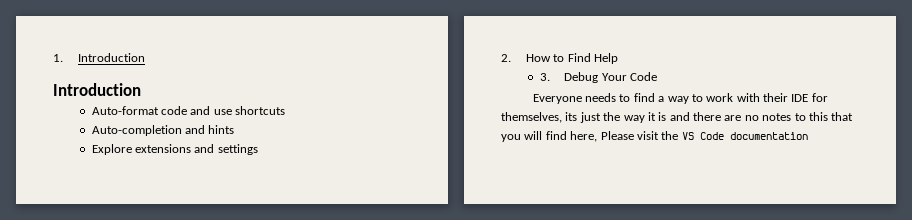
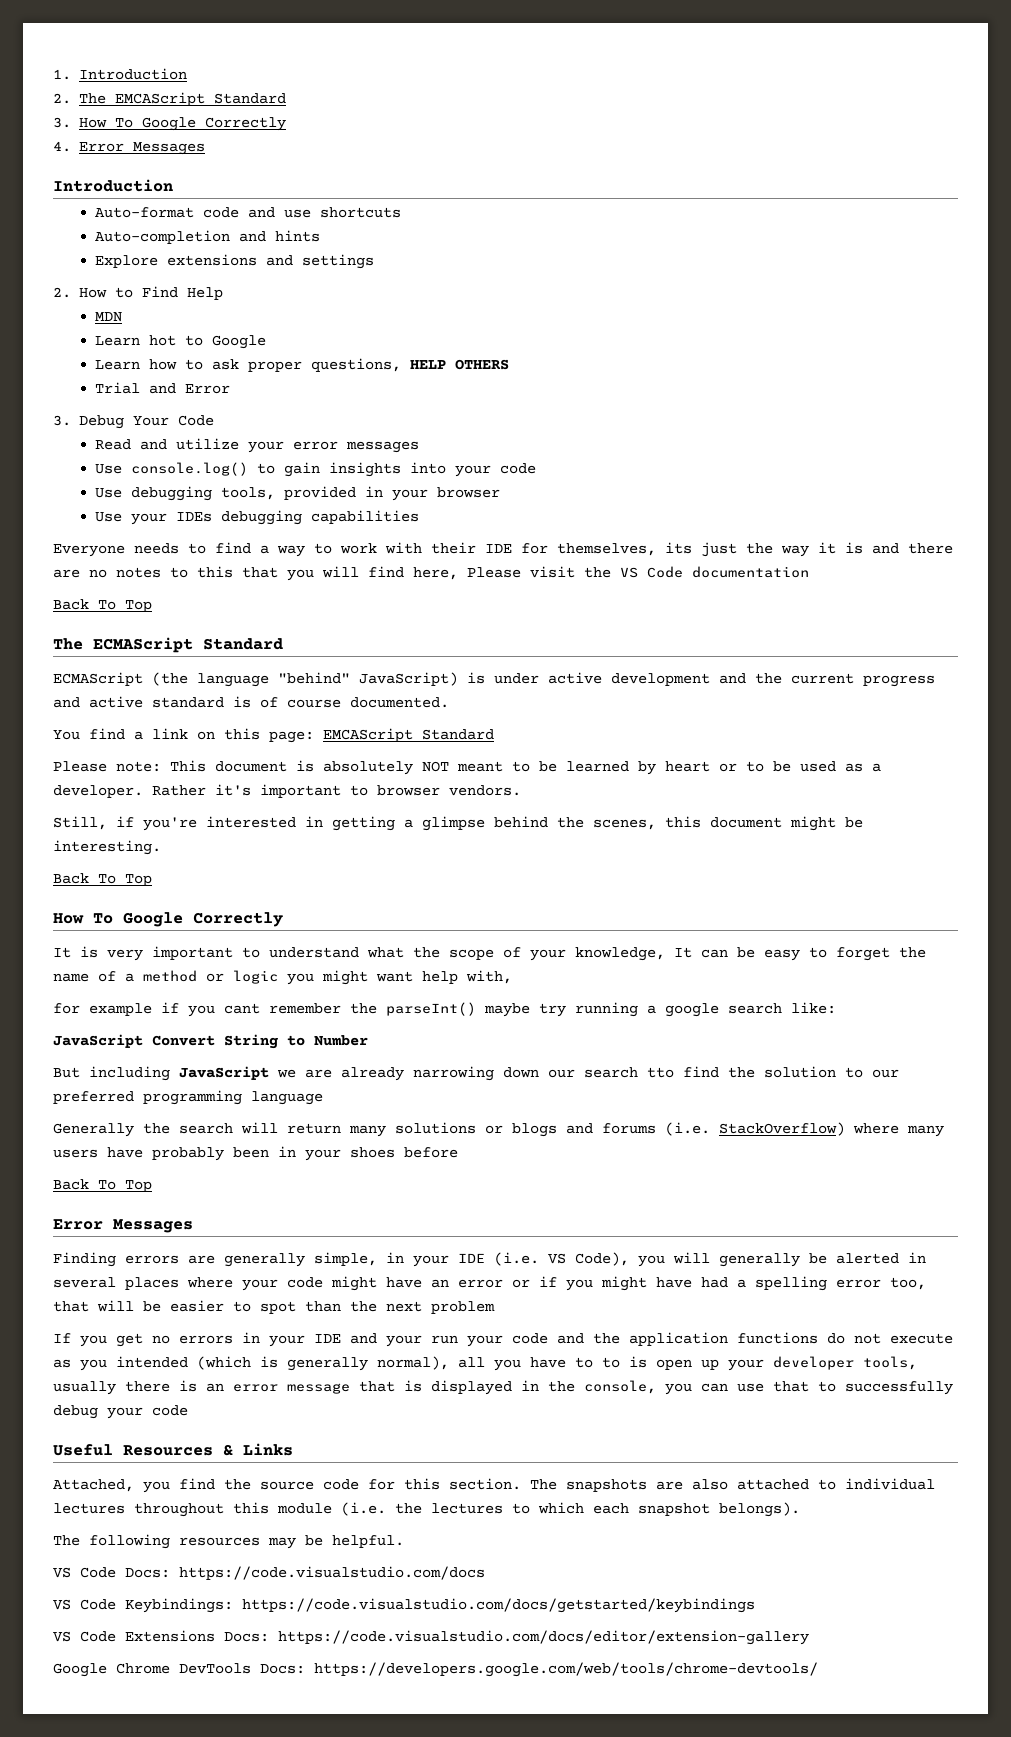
+ 2. The EMCAScript Standard
+ 3. How To Google Correctly
+ 4. Error Messages
+ MDN
+ Learn hot to Google
+ Learn how to ask proper questions, HELP OTHERS
+ Trial and Error
  3. Debug Your Code
+ Read and utilize your error messages
+ Use console.log() to gain insights into your code
+ Use debugging tools, provided in your browser
+ Use your IDEs debugging capabilities
  Everyone needs to find a way to work with their IDE for themselves, its just the way it is and there are no notes to this that you will find here, Please visit the VS Code documentation
+ Back To Top
+ The ECMAScript Standard
+ ECMAScript (the language "behind" JavaScript) is under active development and the current progress and active standard is of course documented.
+ You find a link on this page: EMCAScript Standard
+ Please note: This document is absolutely NOT meant to be learned by heart or to be used as a developer. Rather it's important to browser vendors.
+ Still, if you're interested in getting a glimpse behind the scenes, this document might be interesting.
+ Back To Top
+ How To Google Correctly
+ It is very important to understand what the scope of your knowledge, It can be easy to forget the name of a method or logic you might want help with,
+ for example if you cant remember the parseInt() maybe try running a google search like:
+ JavaScript Convert String to Number
+ But including JavaScript we are already narrowing down our search tto find the solution to our preferred programming language
+ Generally the search will return many solutions or blogs and forums (i.e. StackOverflow) where many users have probably been in your shoes before
+ Back To Top
+ Error Messages
+ Finding errors are generally simple, in your IDE (i.e. VS Code), you will generally be alerted in several places where your code might have an error or if you might have had a spelling error too, that will be easier to spot than the next problem
+ If you get no errors in your IDE and your run your code and the application functions do not execute as you intended (which is generally normal), all you have to to is open up your developer tools, usually there is an error message that is displayed in the console, you can use that to successfully debug your code
+ Useful Resources & Links
+ Attached, you find the source code for this section. The snapshots are also attached to individual lectures throughout this module (i.e. the lectures to which each snapshot belongs).
+ The following resources may be helpful.
+ VS Code Docs: https://code.visualstudio.com/docs
+ VS Code Keybindings: https://code.visualstudio.com/docs/getstarted/keybindings
+ VS Code Extensions Docs: https://code.visualstudio.com/docs/editor/extension-gallery
+ Google Chrome DevTools Docs: https://developers.google.com/web/tools/chrome-devtools/

